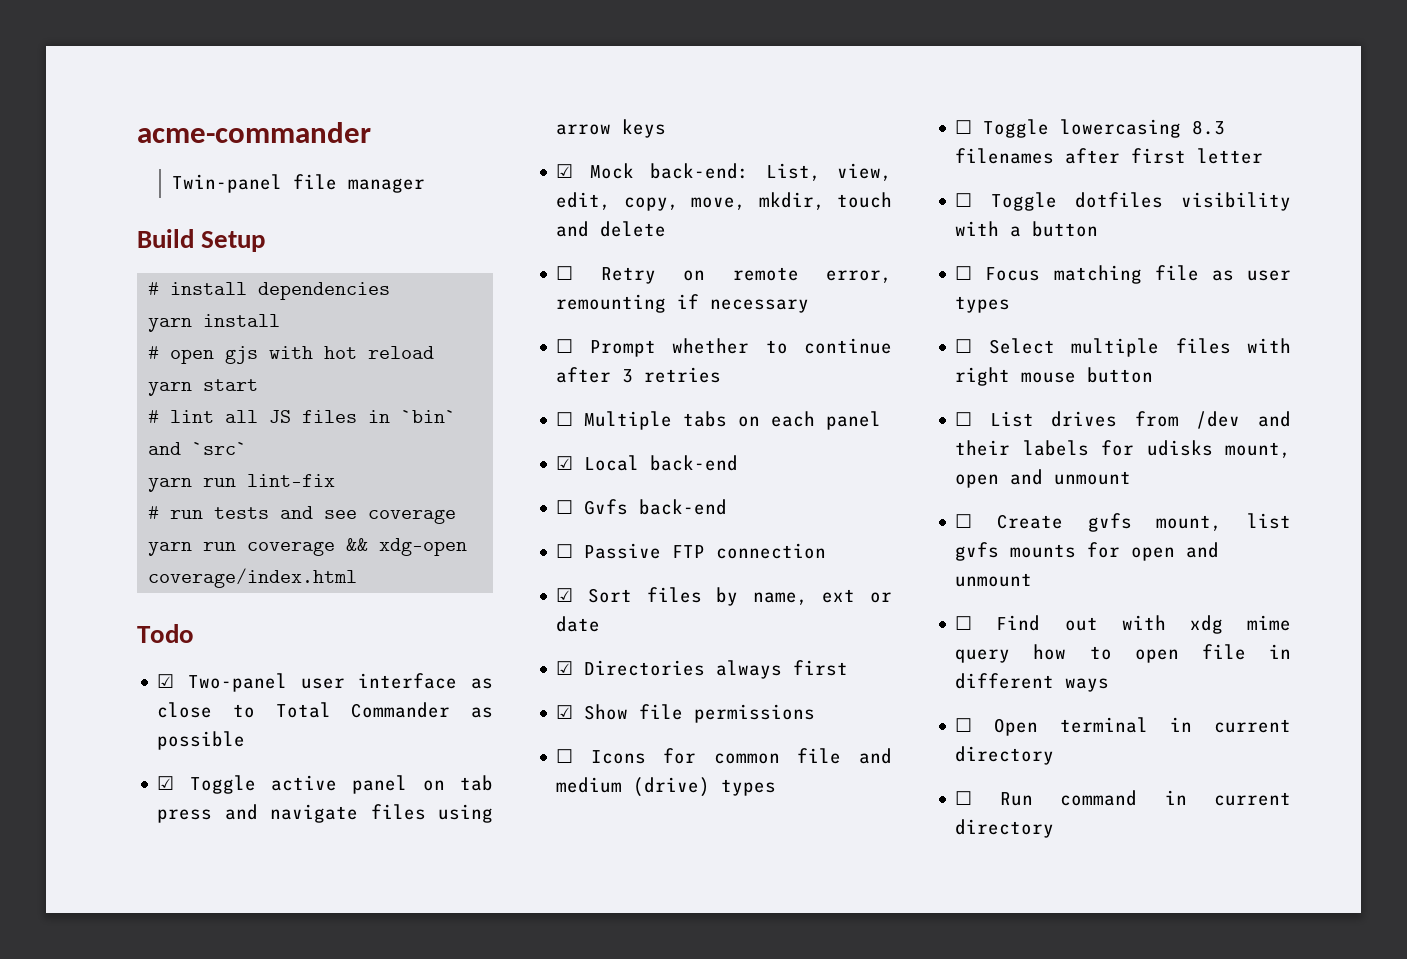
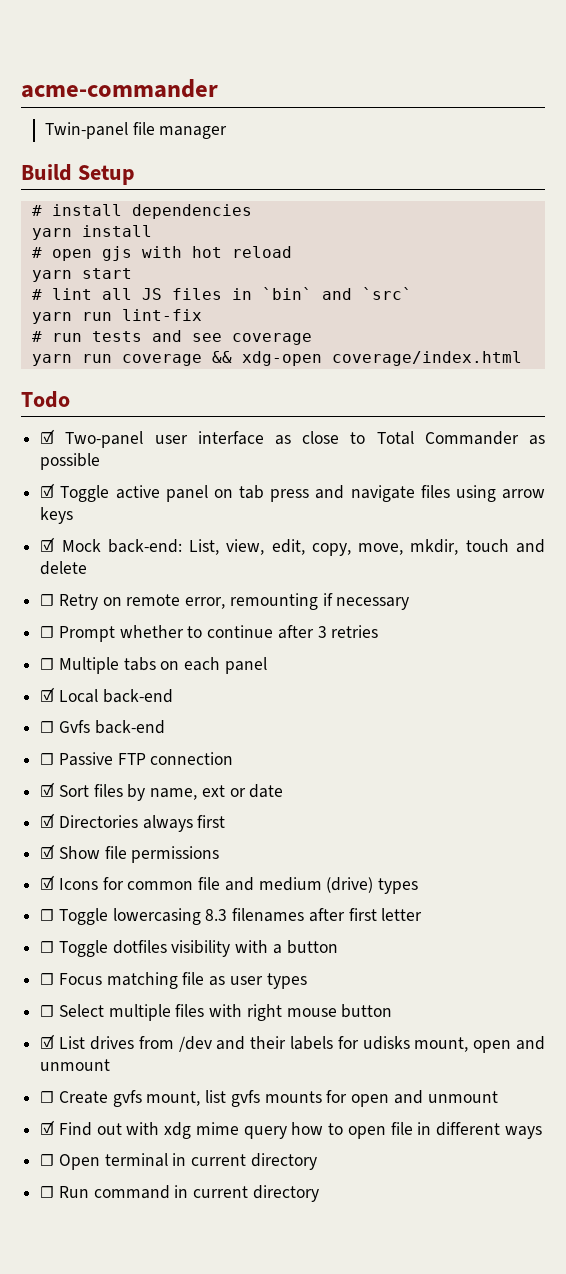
- ☐ Icons for common file and medium (drive) types
+ ☑ Icons for common file and medium (drive) types
- ☐ List drives from /dev and their labels for udisks mount, open and unmount
+ ☑ List drives from /dev and their labels for udisks mount, open and unmount
- ☐ Find out with xdg mime query how to open file in different ways
+ ☑ Find out with xdg mime query how to open file in different ways

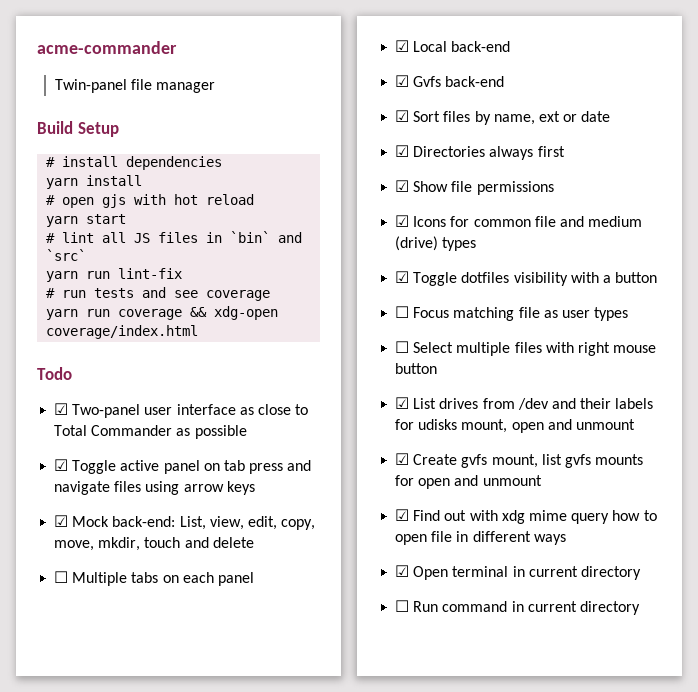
- ☐ Retry on remote error, remounting if necessary
- ☐ Prompt whether to continue after 3 retries
- ☐ Gvfs back-end
+ ☑ Gvfs back-end
- ☐ Passive FTP connection
- ☐ Toggle lowercasing 8.3 filenames after first letter
- ☐ Toggle dotfiles visibility with a button
+ ☑ Toggle dotfiles visibility with a button
- ☐ Create gvfs mount, list gvfs mounts for open and unmount
+ ☑ Create gvfs mount, list gvfs mounts for open and unmount
- ☐ Open terminal in current directory
+ ☑ Open terminal in current directory

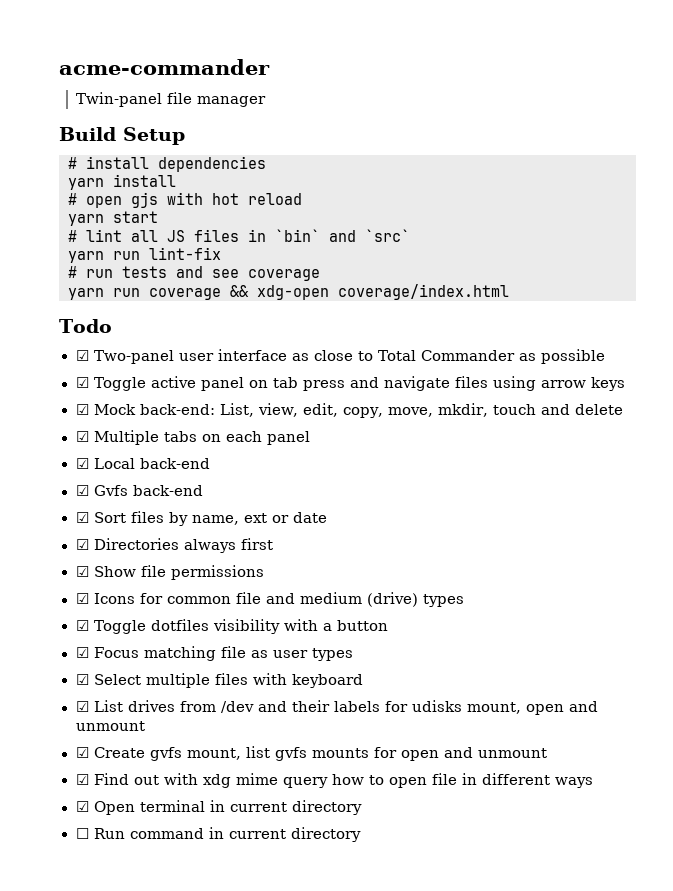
- ☐ Multiple tabs on each panel
+ ☑ Multiple tabs on each panel
- ☐ Focus matching file as user types
+ ☑ Focus matching file as user types
- ☐ Select multiple files with right mouse button
+ ☑ Select multiple files with keyboard

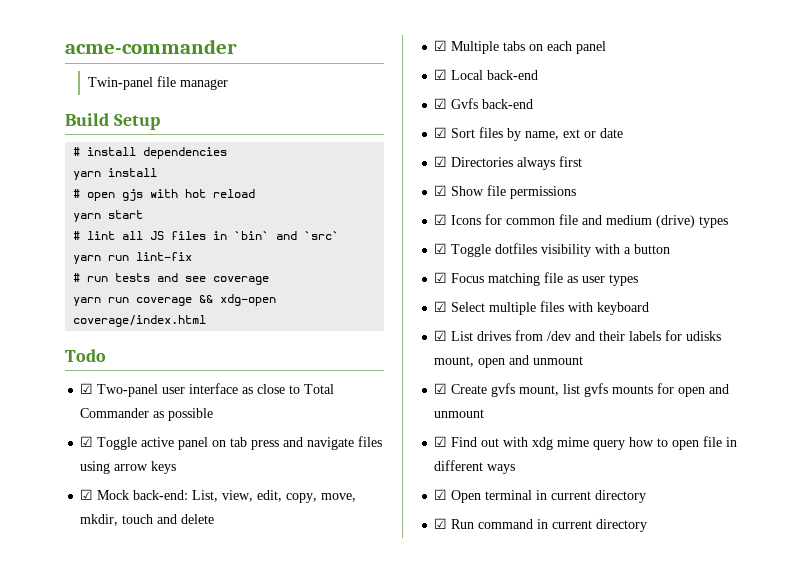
- ☐ Run command in current directory
+ ☑ Run command in current directory

